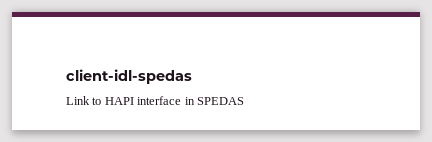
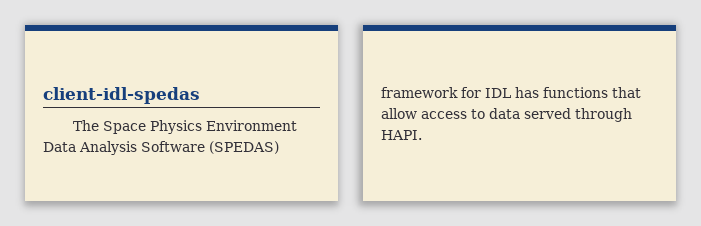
- Link to HAPI interface in SPEDAS
+ The Space Physics Environment Data Analysis Software (SPEDAS) framework for IDL has functions that allow access to data served through HAPI.

